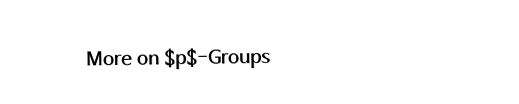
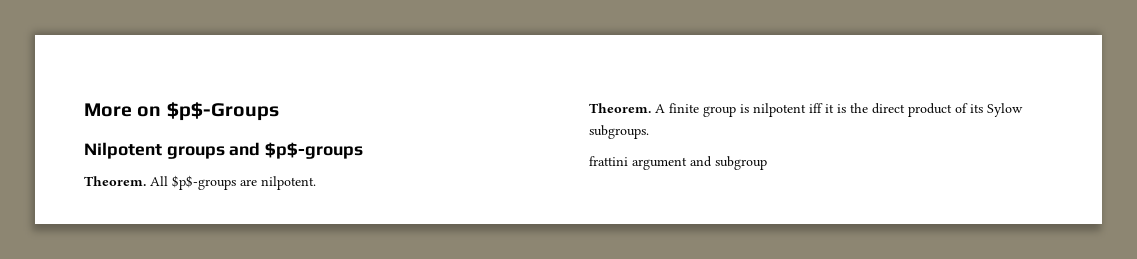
+ Nilpotent groups and $p$-groups
+ Theorem. All $p$-groups are nilpotent.
+ Theorem. A finite group is nilpotent iff it is the direct product of its Sylow subgroups.
+ frattini argument and subgroup

